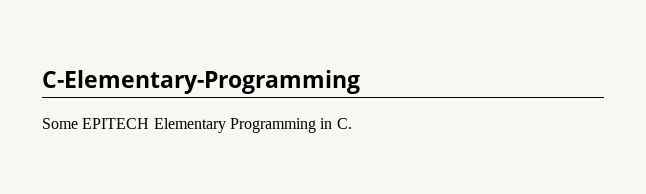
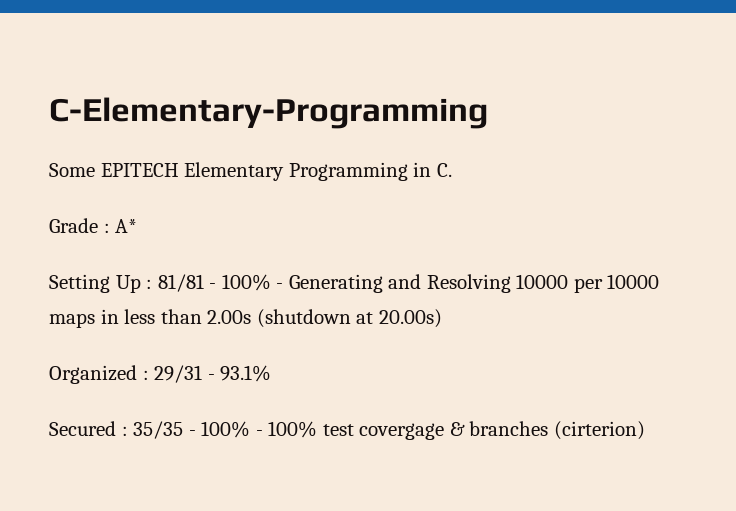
+ Grade : A*
+ Setting Up : 81/81 - 100% - Generating and Resolving 10000 per 10000 maps in less than 2.00s (shutdown at 20.00s)
+ Organized : 29/31 - 93.1%
+ Secured : 35/35 - 100% - 100% test covergage & branches (cirterion)

